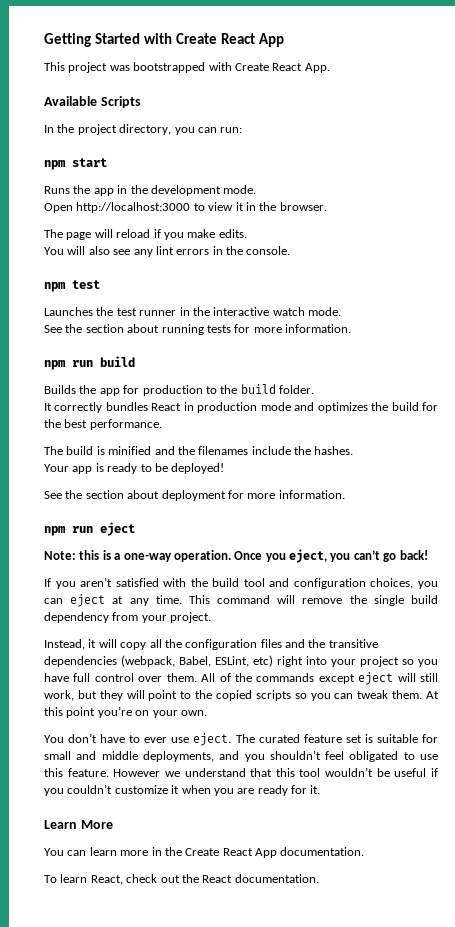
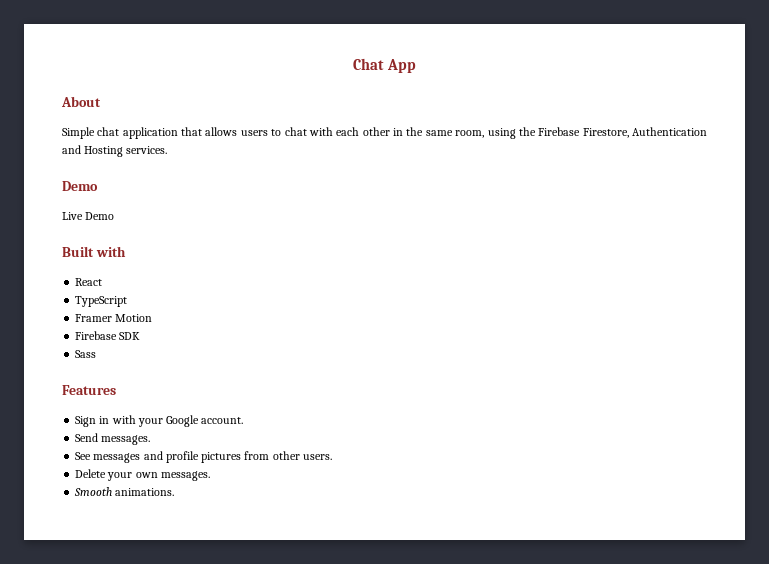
- Getting Started with Create React App
- This project was bootstrapped with Create React App.
- Available Scripts
- In the project directory, you can run:
- npm start
- Runs the app in the development mode.
- Open http://localhost:3000 to view it in the browser.
- The page will reload if you make edits.
- You will also see any lint errors in the console.
- npm test
- Launches the test runner in the interactive watch mode.
- See the section about running tests for more information.
- npm run build
- Builds the app for production to the build folder.
- It correctly bundles React in production mode and optimizes the build for the best performance.
- The build is minified and the filenames include the hashes.
- Your app is ready to be deployed!
- See the section about deployment for more information.
- npm run eject
- Note: this is a one-way operation. Once you eject, you can’t go back!
- If you aren’t satisfied with the build tool and configuration choices, you can eject at any time. This command will remove the single build dependency from your project.
- Instead, it will copy all the configuration files and the transitive dependencies (webpack, Babel, ESLint, etc) right into your project so you have full control over them. All of the commands except eject will still work, but they will point to the copied scripts so you can tweak them. At this point you’re on your own.
- You don’t have to ever use eject. The curated feature set is suitable for small and middle deployments, and you shouldn’t feel obligated to use this feature. However we understand that this tool wouldn’t be useful if you couldn’t customize it when you are ready for it.
- Learn More
- You can learn more in the Create React App documentation.
- To learn React, check out the React documentation.
+ Chat App
+ About
+ Simple chat application that allows users to chat with each other in the same room, using the Firebase Firestore, Authentication and Hosting services.
+ Demo
+ Live Demo
+ Built with
+ React
+ TypeScript
+ Framer Motion
+ Firebase SDK
+ Sass
+ Features
+ Sign in with your Google account.
+ Send messages.
+ See messages and profile pictures from other users.
+ Delete your own messages.
+ Smooth animations.

